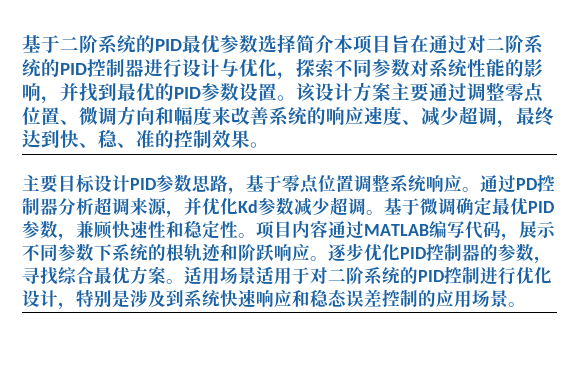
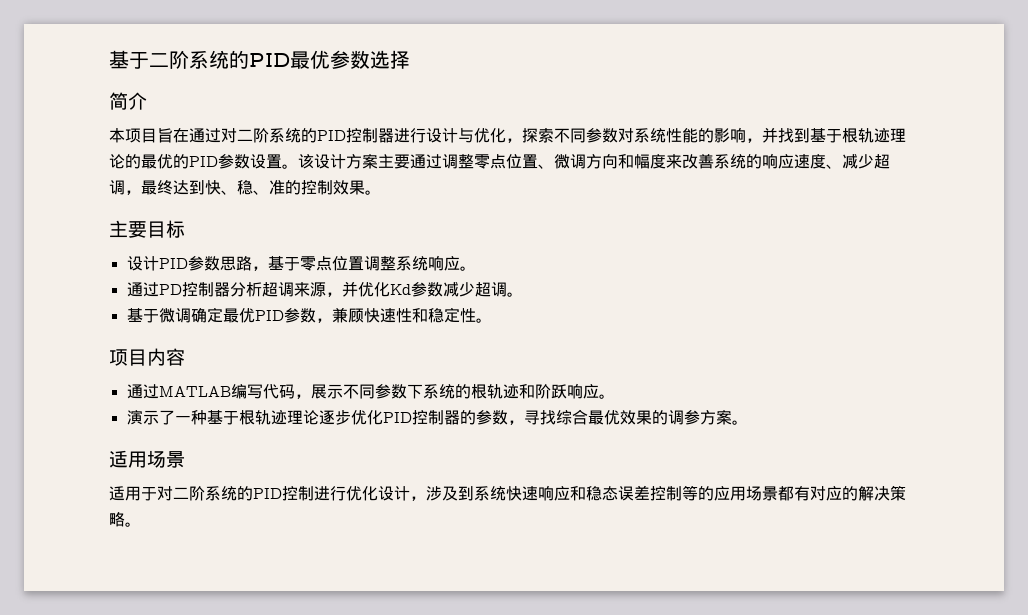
- 基于二阶系统的PID最优参数选择简介本项目旨在通过对二阶系统的PID控制器进行设计与优化，探索不同参数对系统性能的影响，并找到最优的PID参数设置。
+ 基于二阶系统的PID最优参数选择
+ 简介
+ 本项目旨在通过对二阶系统的PID控制器进行设计与优化，探索不同参数对系统性能的影响，并找到基于根轨迹理论的最优的PID参数设置。
- 主要目标设计PID参数思路，基于零点位置调整系统响应。通过PD控制器分析超调来源，并优化Kd参数减少超调。基于微调确定最优PID参数，兼顾快速性和稳定性。项目内容通过MATLAB编写代码，展示不同参数下系统的根轨迹和阶跃响应。逐步优化PID控制器的参数，寻找综合最优方案。适用场景适用于对二阶系统的PID控制进行优化设计，特别是涉及到系统快速响应和稳态误差控制的应用场景。
+ 主要目标
+ 设计PID参数思路，基于零点位置调整系统响应。
+ 通过PD控制器分析超调来源，并优化Kd参数减少超调。
+ 基于微调确定最优PID参数，兼顾快速性和稳定性。
+ 项目内容
+ 通过MATLAB编写代码，展示不同参数下系统的根轨迹和阶跃响应。
+ 演示了一种基于根轨迹理论逐步优化PID控制器的参数，寻找综合最优效果的调参方案。
+ 适用场景
+ 适用于对二阶系统的PID控制进行优化设计，涉及到系统快速响应和稳态误差控制等的应用场景都有对应的解决策略。

